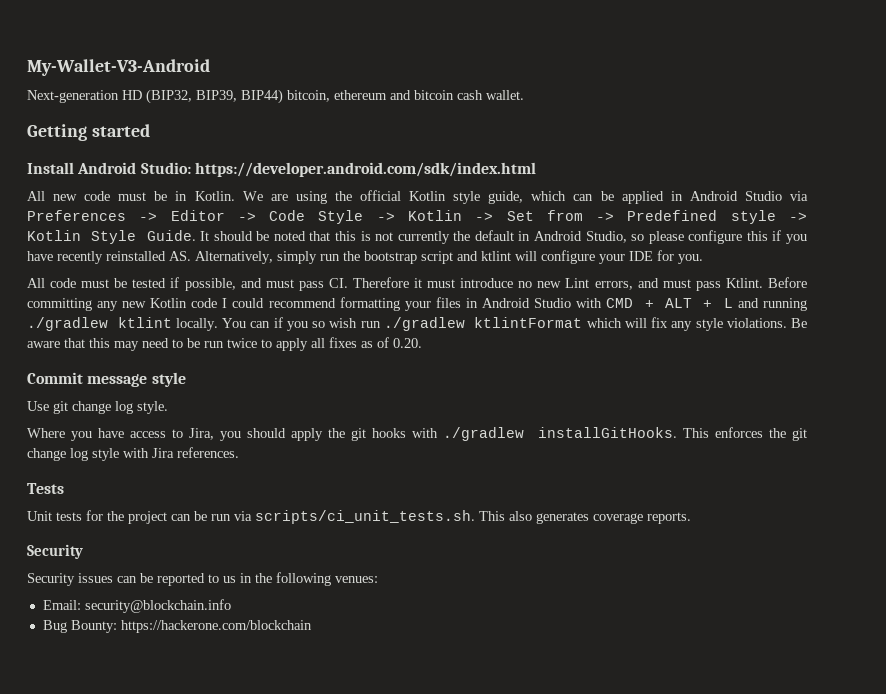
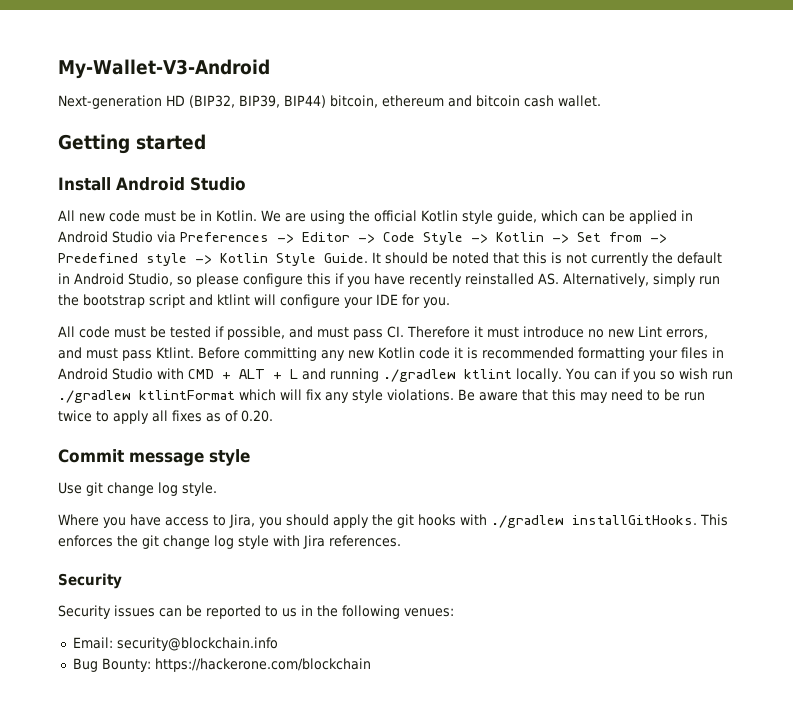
- Install Android Studio: https://developer.android.com/sdk/index.html
+ Install Android Studio
- Before committing any new Kotlin code I could recommend formatting your files in Android Studio with CMD + ALT + L and running ./gradlew ktlint locally.
+ Before committing any new Kotlin code it is recommended formatting your files in Android Studio with CMD + ALT + L and running ./gradlew ktlint locally.
- Tests
- Unit tests for the project can be run via scripts/ci_unit_tests.sh. This also generates coverage reports.

